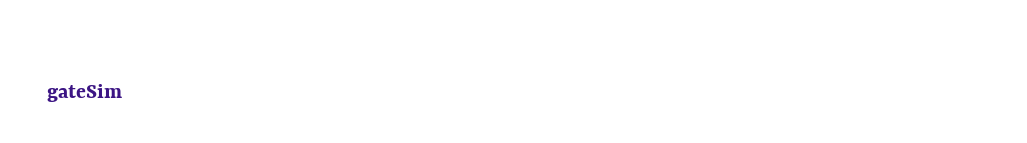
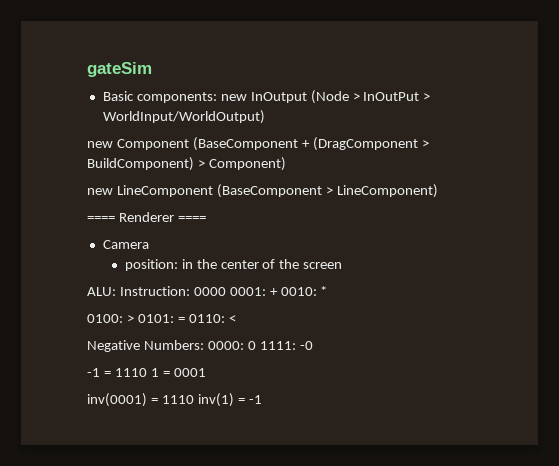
+ Basic components: new InOutput (Node > InOutPut > WorldInput/WorldOutput)
+ new Component (BaseComponent + (DragComponent > BuildComponent) > Component)
+ new LineComponent (BaseComponent > LineComponent)
+ ==== Renderer ====
+ Camera
+ position: in the center of the screen
+ ALU: Instruction: 0000 0001: + 0010: *
+ 0100: > 0101: = 0110: <
+ Negative Numbers: 0000: 0 1111: -0
+ -1 = 1110 1 = 0001
+ inv(0001) = 1110 inv(1) = -1

